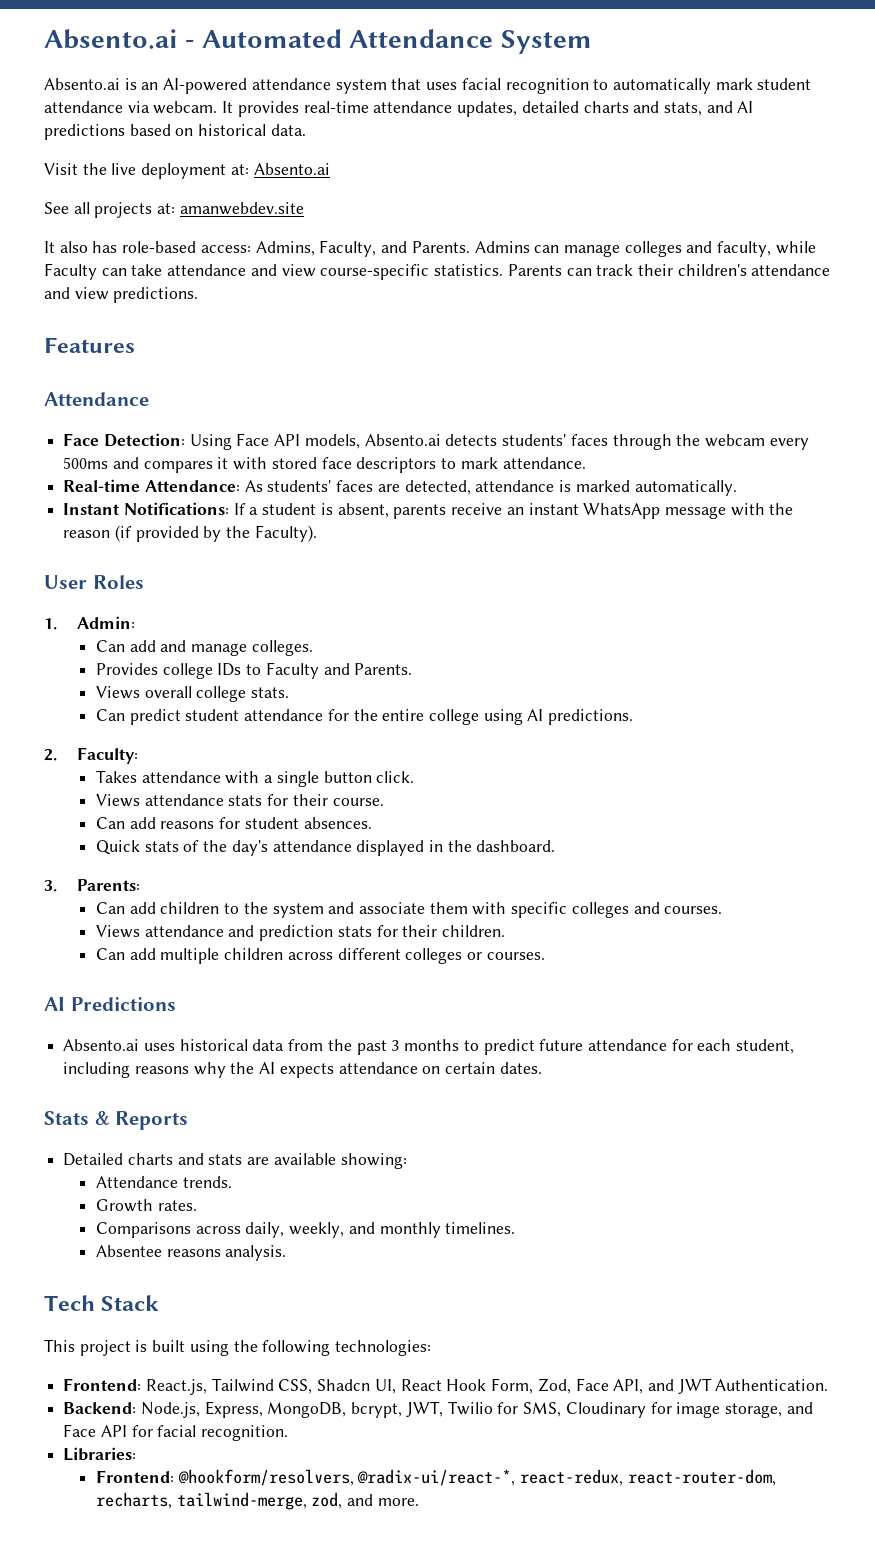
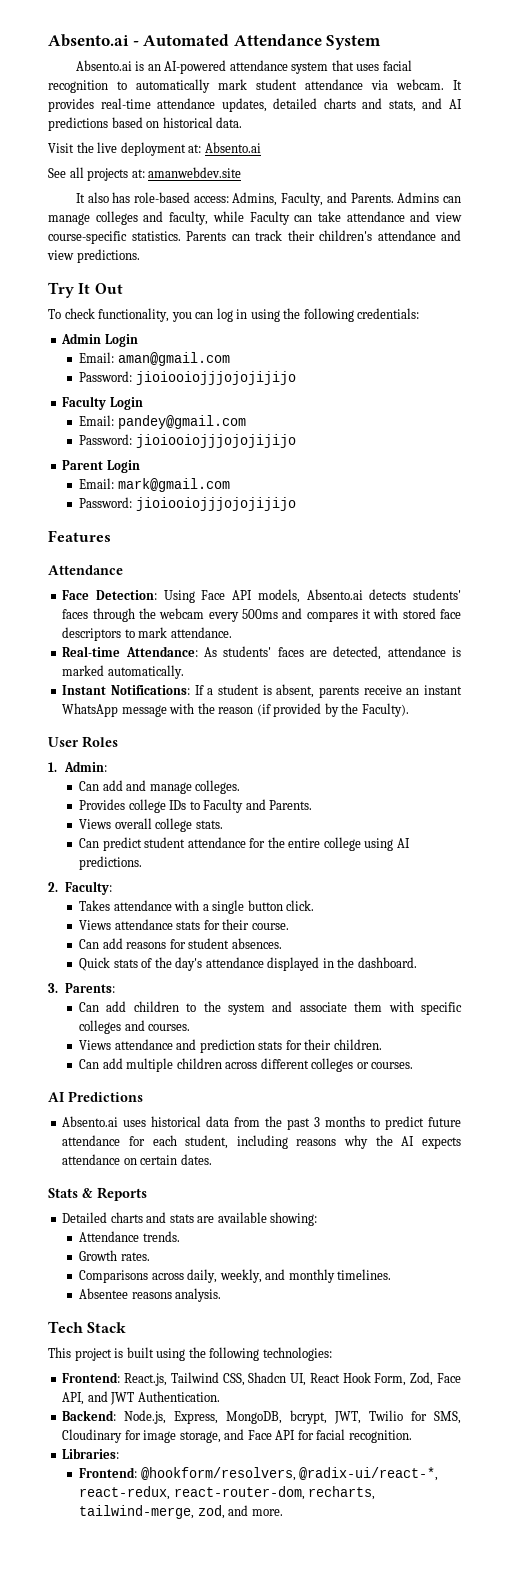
+ Try It Out
+ To check functionality, you can log in using the following credentials:
+ Admin Login
+ Email: aman@gmail.com
+ Password: jioiooiojjjojojijijo
+ Faculty Login
+ Email: pandey@gmail.com
+ Password: jioiooiojjjojojijijo
+ Parent Login
+ Email: mark@gmail.com
+ Password: jioiooiojjjojojijijo

